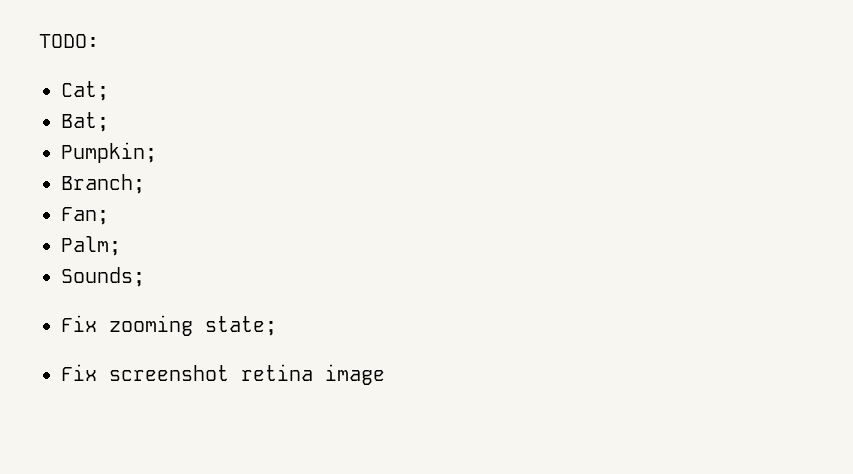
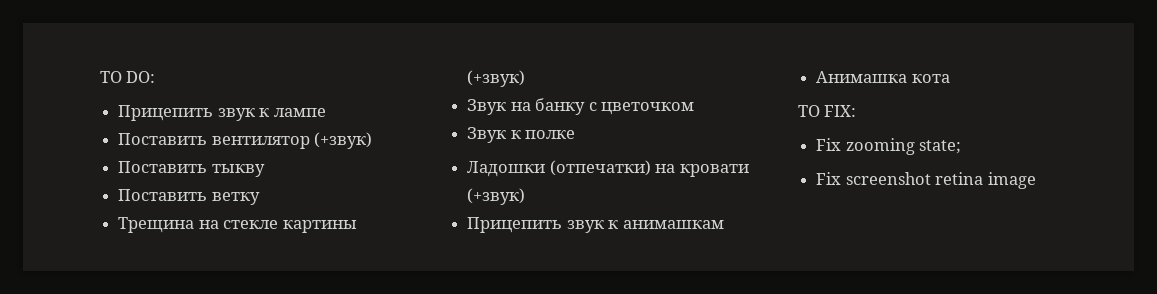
- TODO:
- Cat;
- Bat;
- Pumpkin;
- Branch;
- Fan;
- Palm;
- Sounds;
+ TO DO:
+ Прицепить звук к лампе
+ Поставить вентилятор (+звук)
+ Поставить тыкву
+ Поставить ветку
+ Трещина на стекле картины (+звук)
+ Звук на банку с цветочком
+ Звук к полке
+ Ладошки (отпечатки) на кровати (+звук)
+ Прицепить звук к анимашкам
+ Анимашка кота
+ TO FIX:

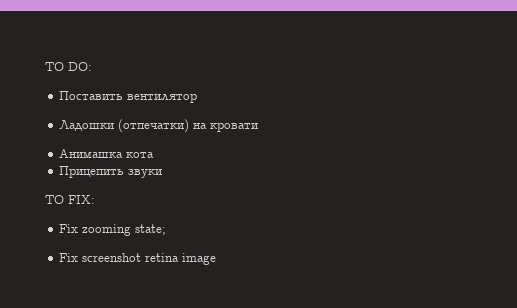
- Прицепить звук к лампе
- Поставить вентилятор (+звук)
- Поставить тыкву
- Поставить ветку
- Трещина на стекле картины (+звук)
- Звук на банку с цветочком
- Звук к полке
+ Поставить вентилятор
- Ладошки (отпечатки) на кровати (+звук)
- Прицепить звук к анимашкам
+ Ладошки (отпечатки) на кровати
+ Прицепить звуки

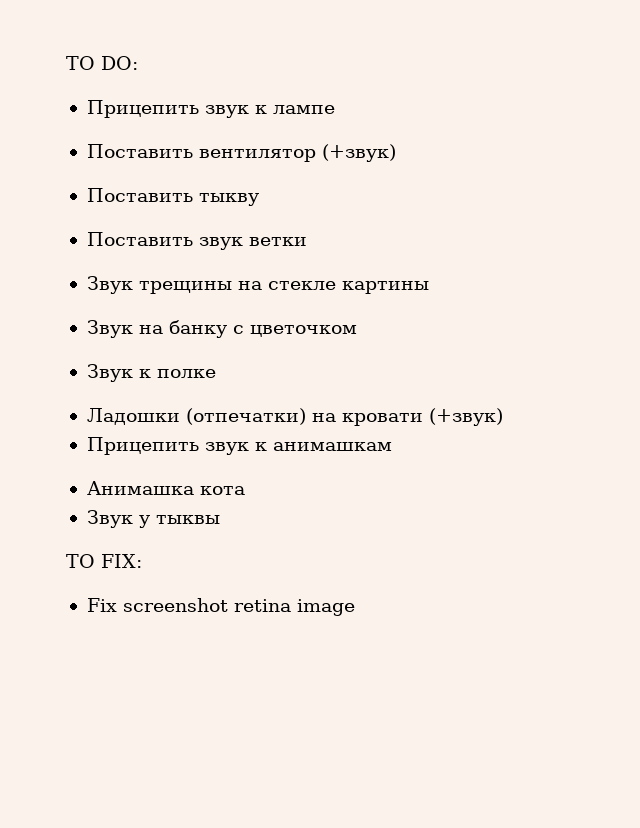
- Поставить вентилятор
+ Прицепить звук к лампе
+ Поставить вентилятор (+звук)
+ Поставить тыкву
+ Поставить звук ветки
+ Звук трещины на стекле картины
+ Звук на банку с цветочком
+ Звук к полке
- Ладошки (отпечатки) на кровати
+ Ладошки (отпечатки) на кровати (+звук)
+ Прицепить звук к анимашкам
- Прицепить звуки
+ Звук у тыквы
- Fix zooming state;

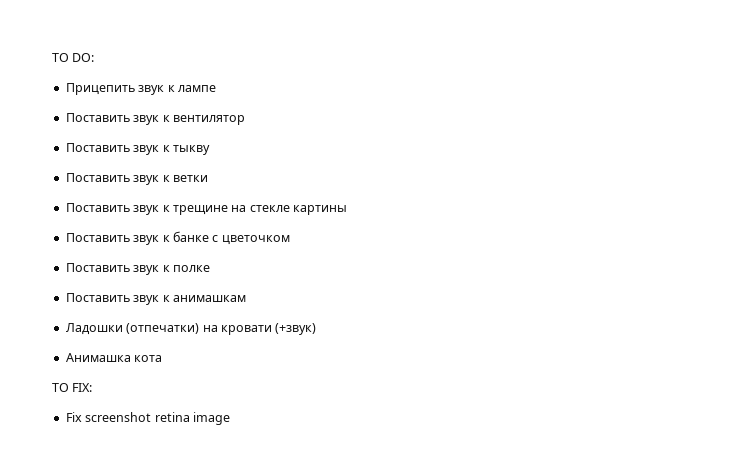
- Поставить вентилятор (+звук)
- Поставить тыкву
+ Поставить звук к вентилятор
+ Поставить звук к тыкву
- Поставить звук ветки
+ Поставить звук к ветки
- Звук трещины на стекле картины
+ Поставить звук к трещине на стекле картины
- Звук на банку с цветочком
+ Поставить звук к банке с цветочком
- Звук к полке
+ Поставить звук к полке
+ Поставить звук к анимашкам
- Прицепить звук к анимашкам
- Звук у тыквы

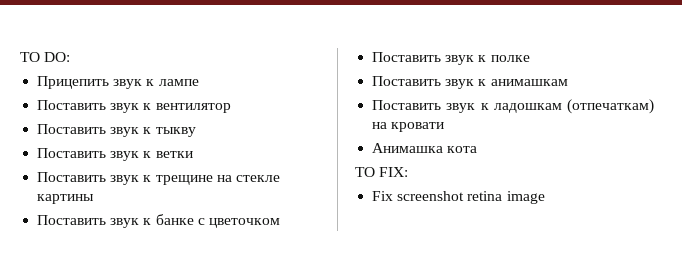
- Ладошки (отпечатки) на кровати (+звук)
+ Поставить звук к ладошкам (отпечаткам) на кровати

